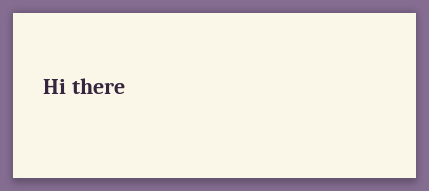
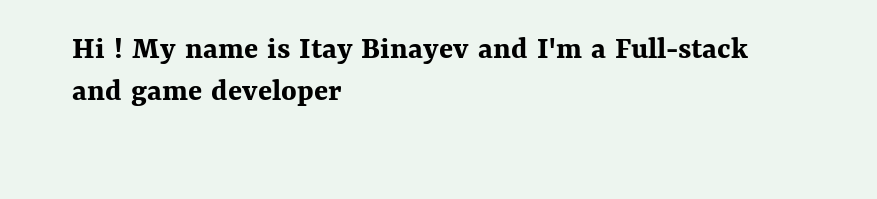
- Hi there
+ Hi ! My name is Itay Binayev and I'm a Full-stack and game developer

